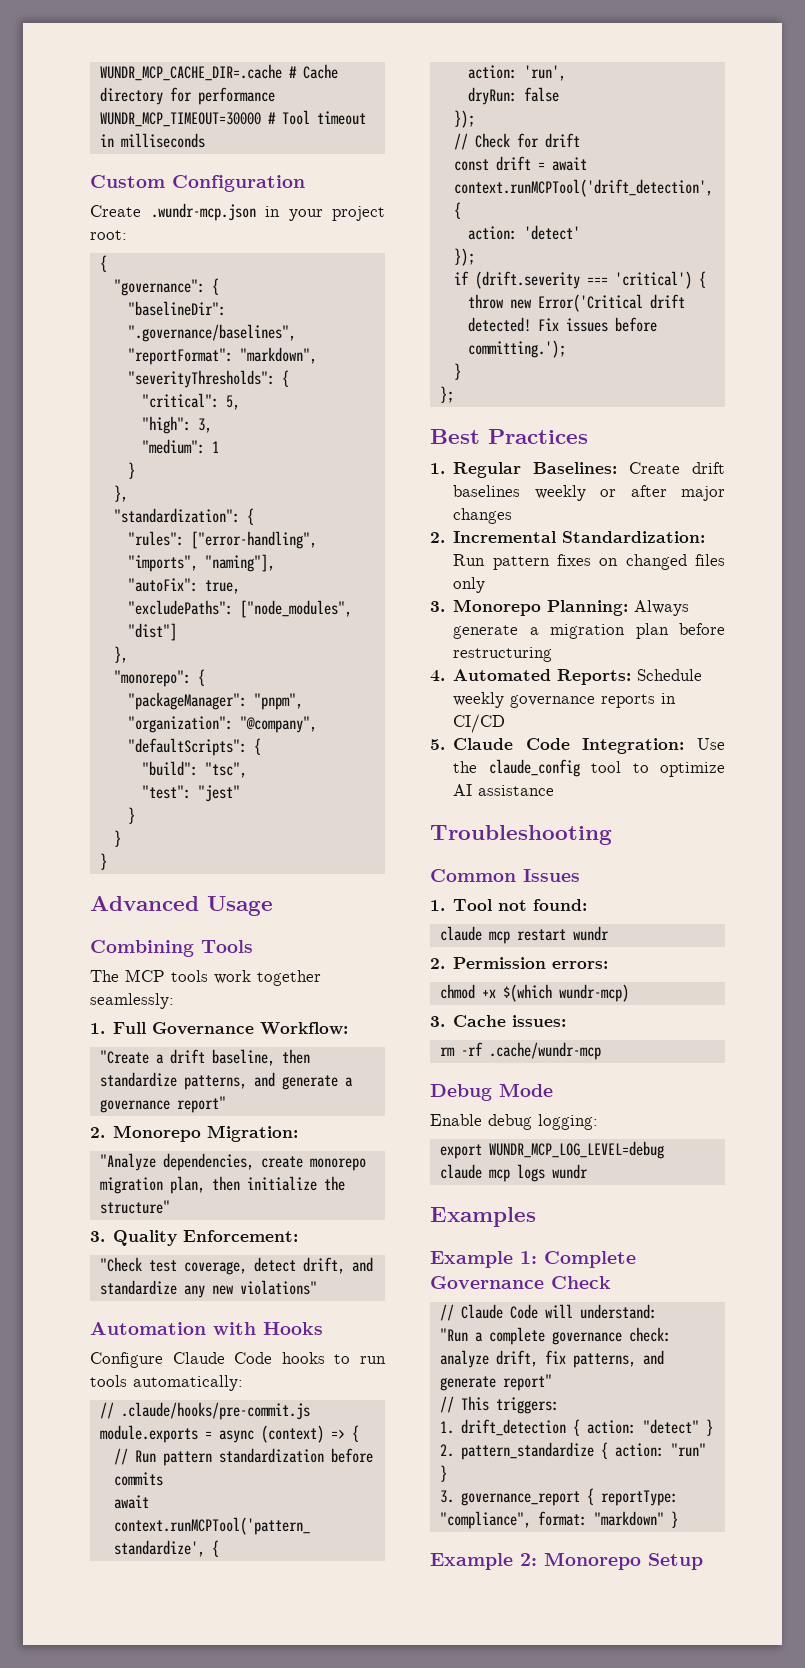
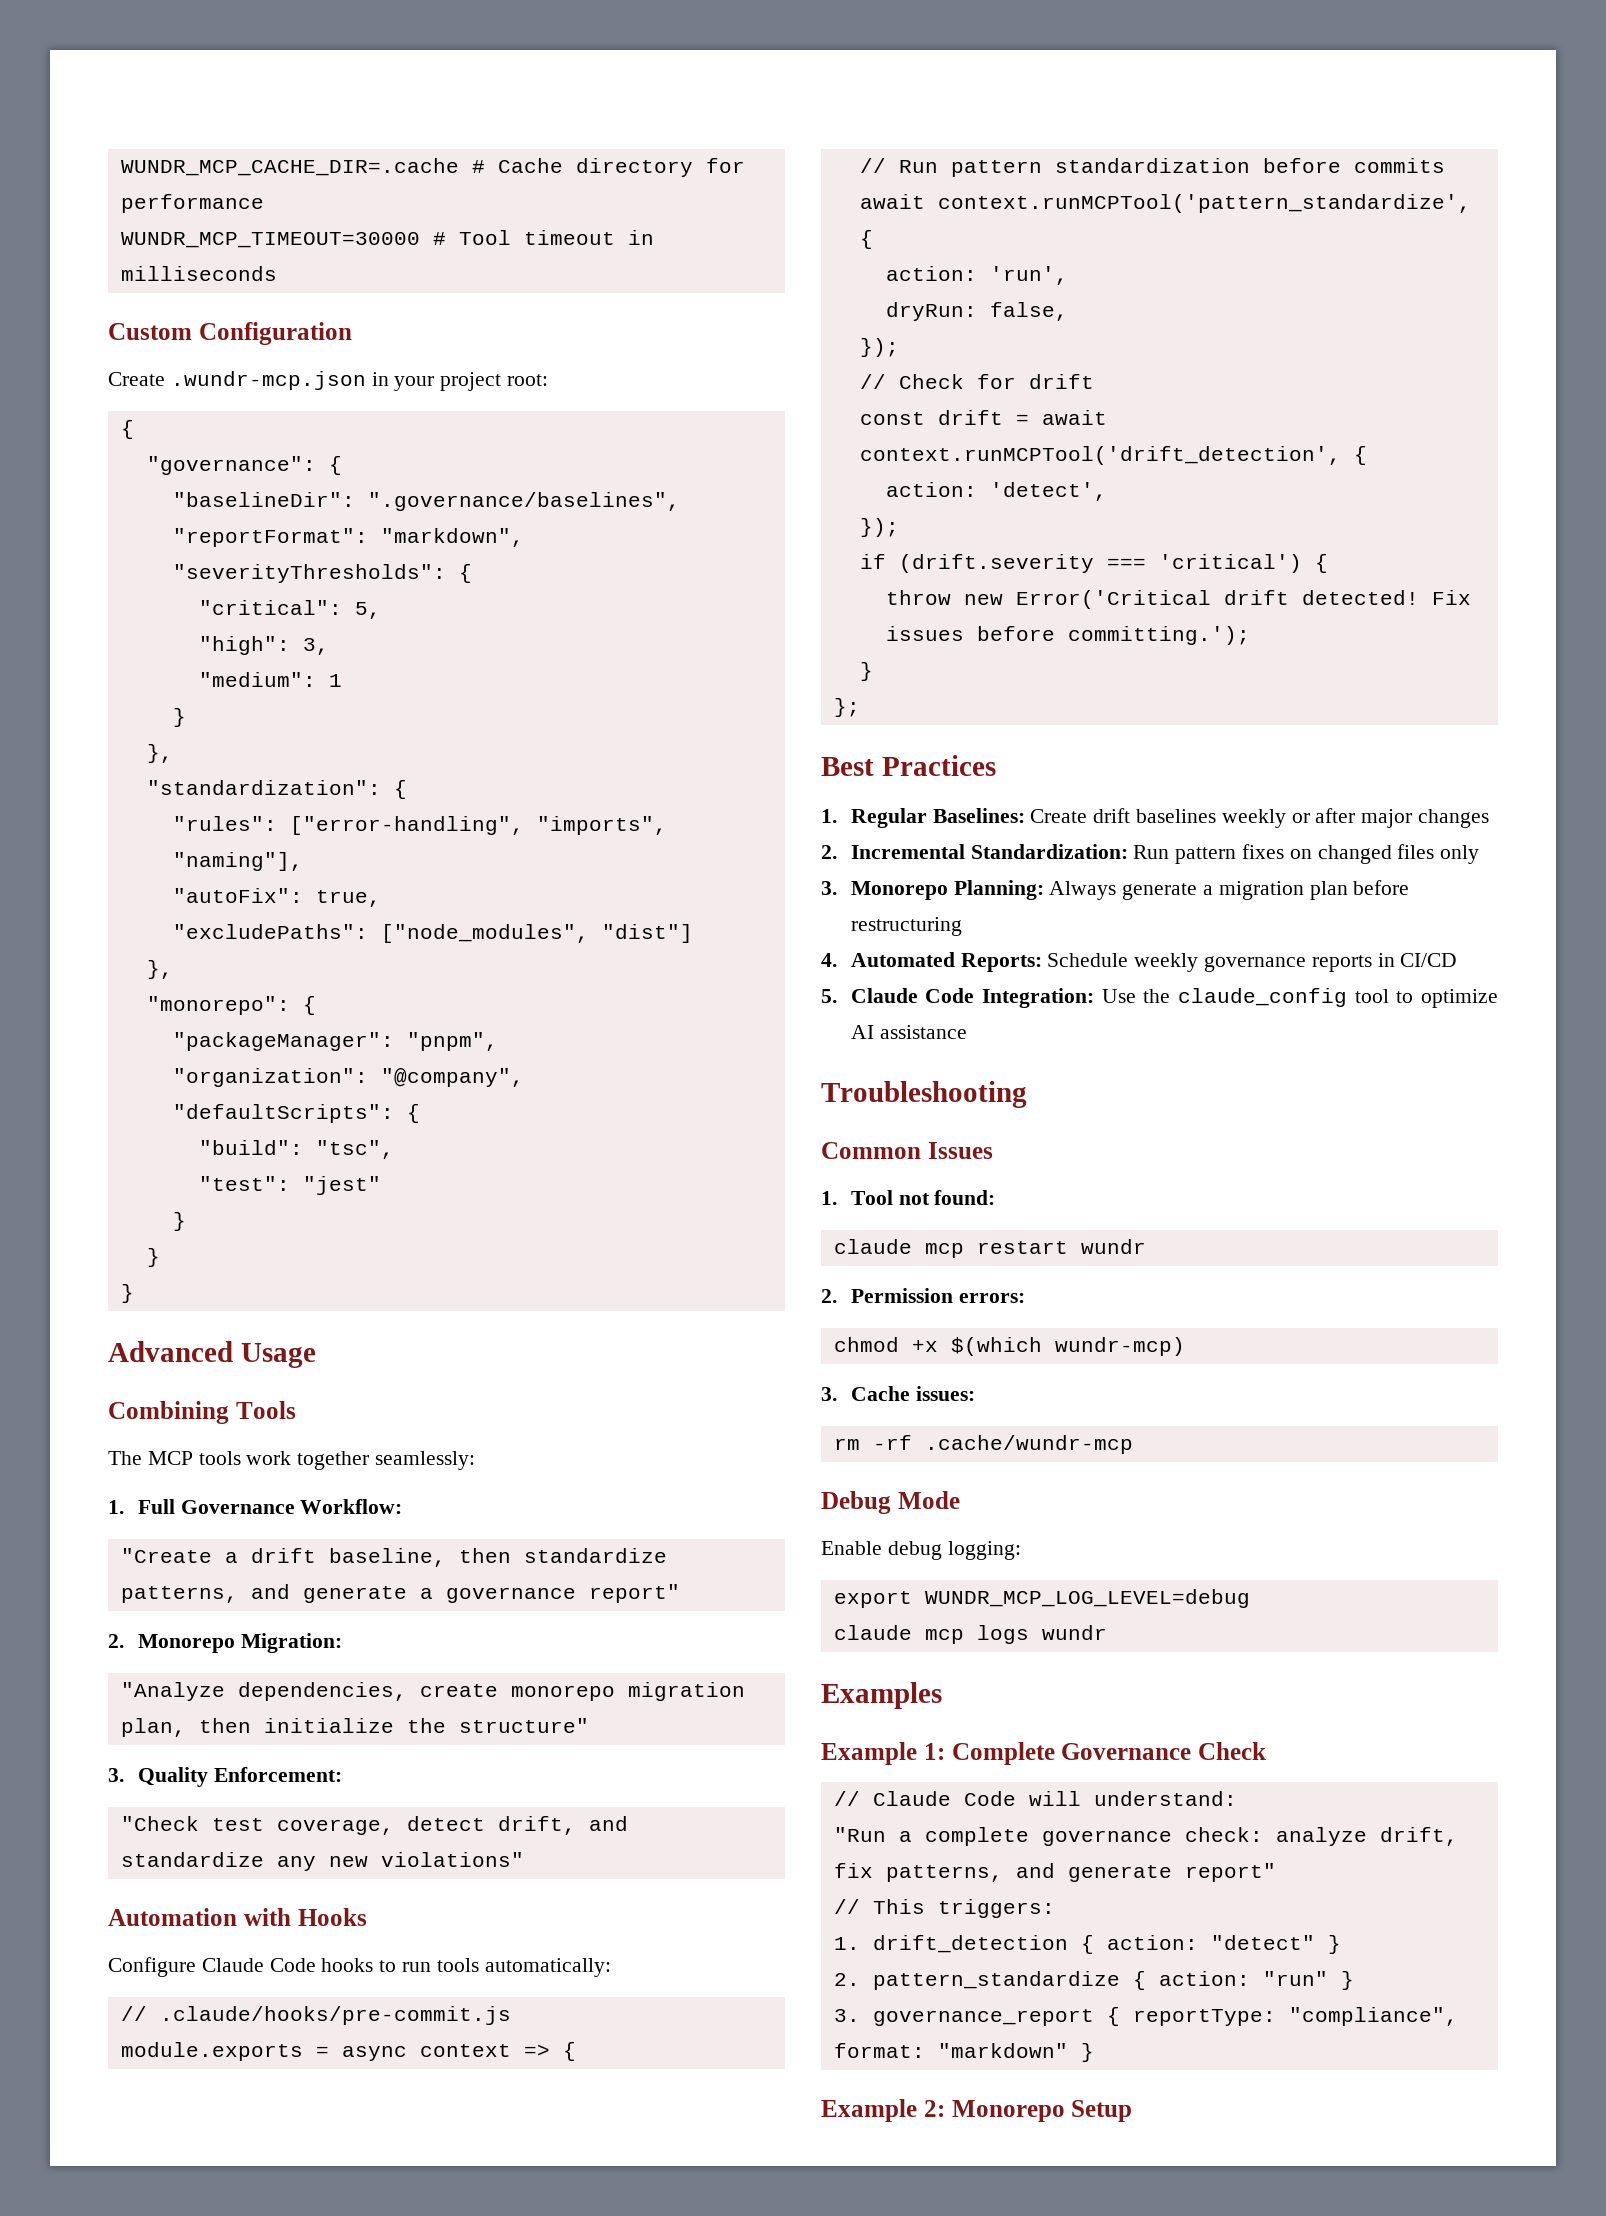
- module.exports = async (context) => {
+ module.exports = async context => {
- dryRun: false
+ dryRun: false,
- action: 'detect'
+ action: 'detect',

